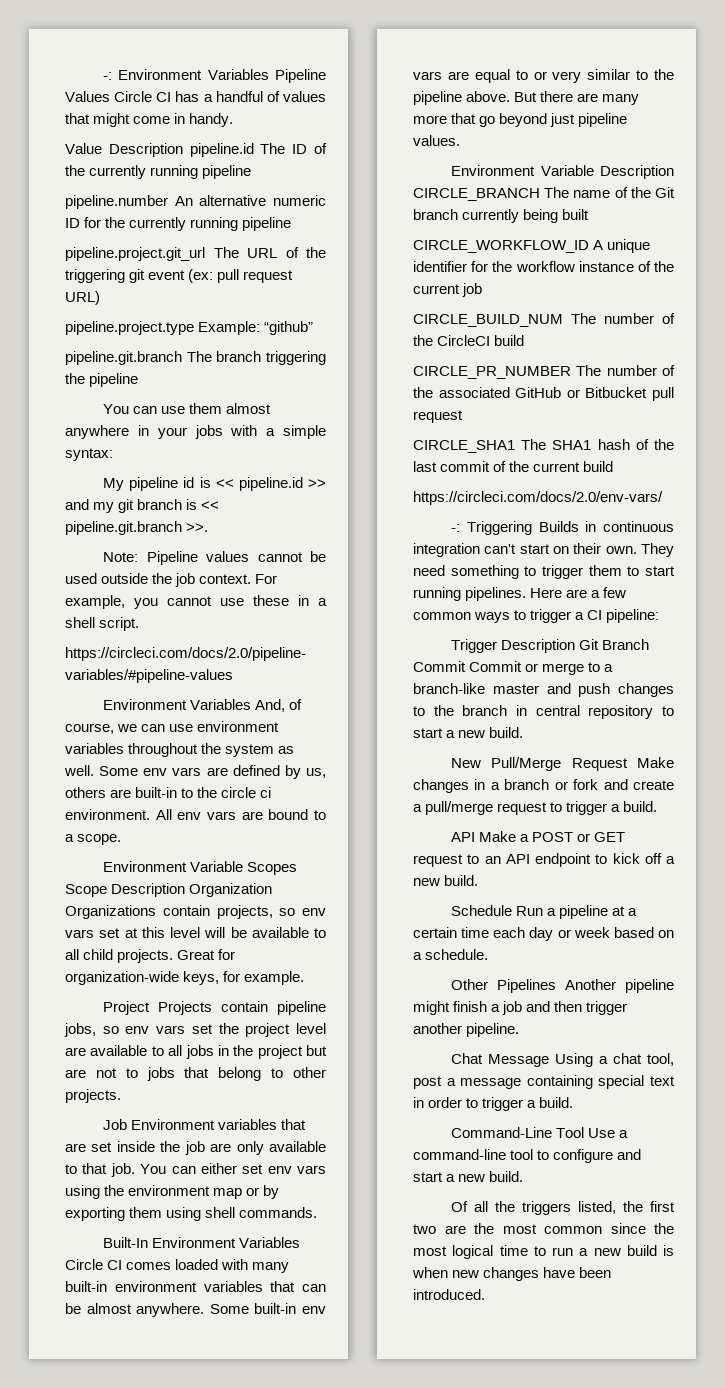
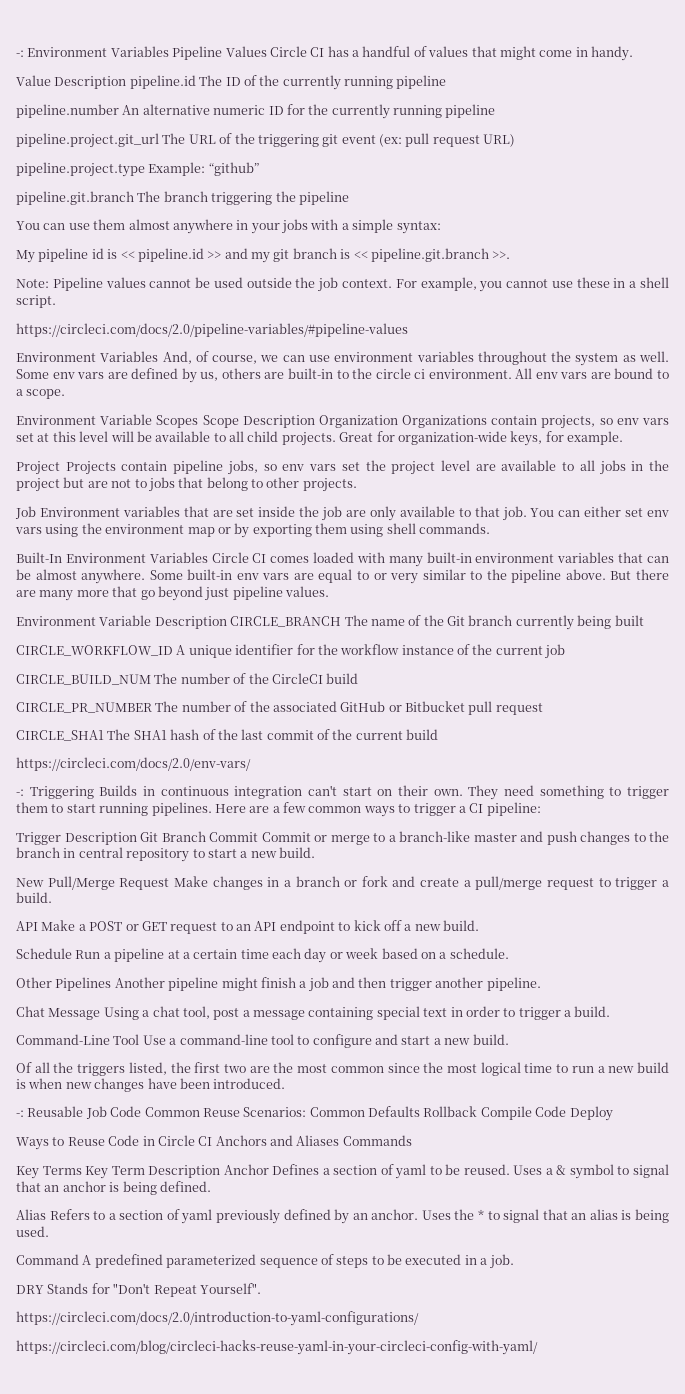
+ -: Reusable Job Code Common Reuse Scenarios: Common Defaults Rollback Compile Code Deploy
+ Ways to Reuse Code in Circle CI Anchors and Aliases Commands
+ Key Terms Key Term Description Anchor Defines a section of yaml to be reused. Uses a & symbol to signal that an anchor is being defined.
+ Alias Refers to a section of yaml previously defined by an anchor. Uses the * to signal that an alias is being used.
+ Command A predefined parameterized sequence of steps to be executed in a job.
+ DRY Stands for "Don't Repeat Yourself".
+ https://circleci.com/docs/2.0/introduction-to-yaml-configurations/
+ https://circleci.com/blog/circleci-hacks-reuse-yaml-in-your-circleci-config-with-yaml/

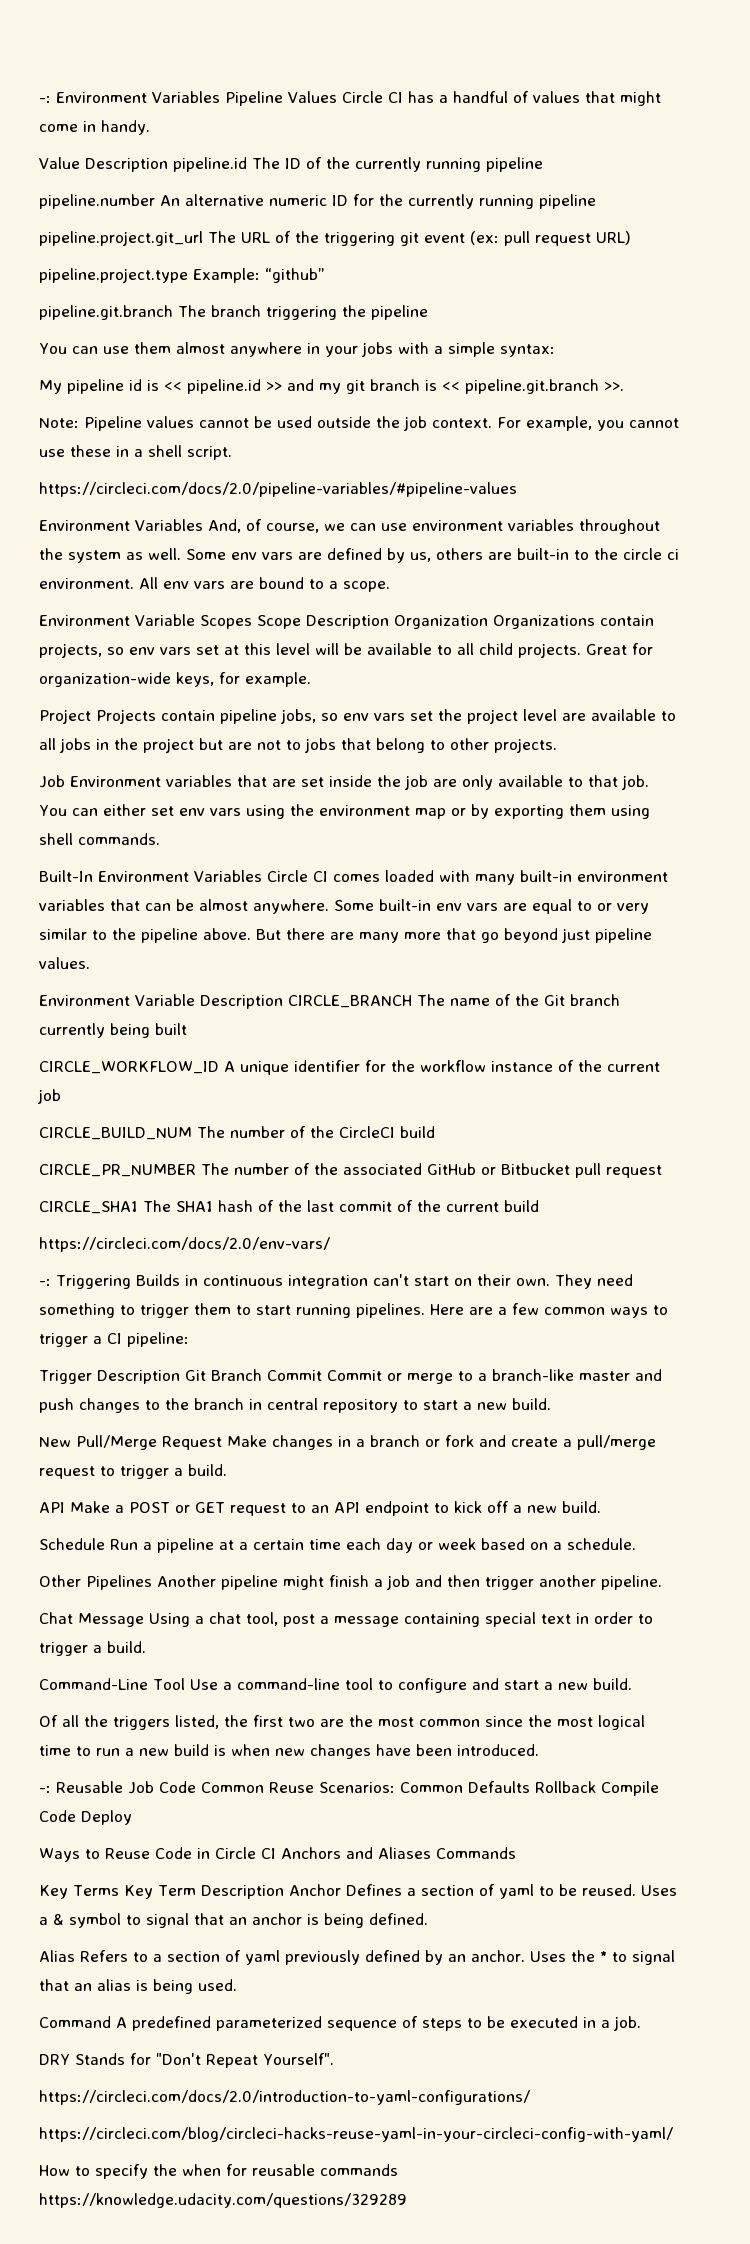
+ How to specify the when for reusable commands https://knowledge.udacity.com/questions/329289

